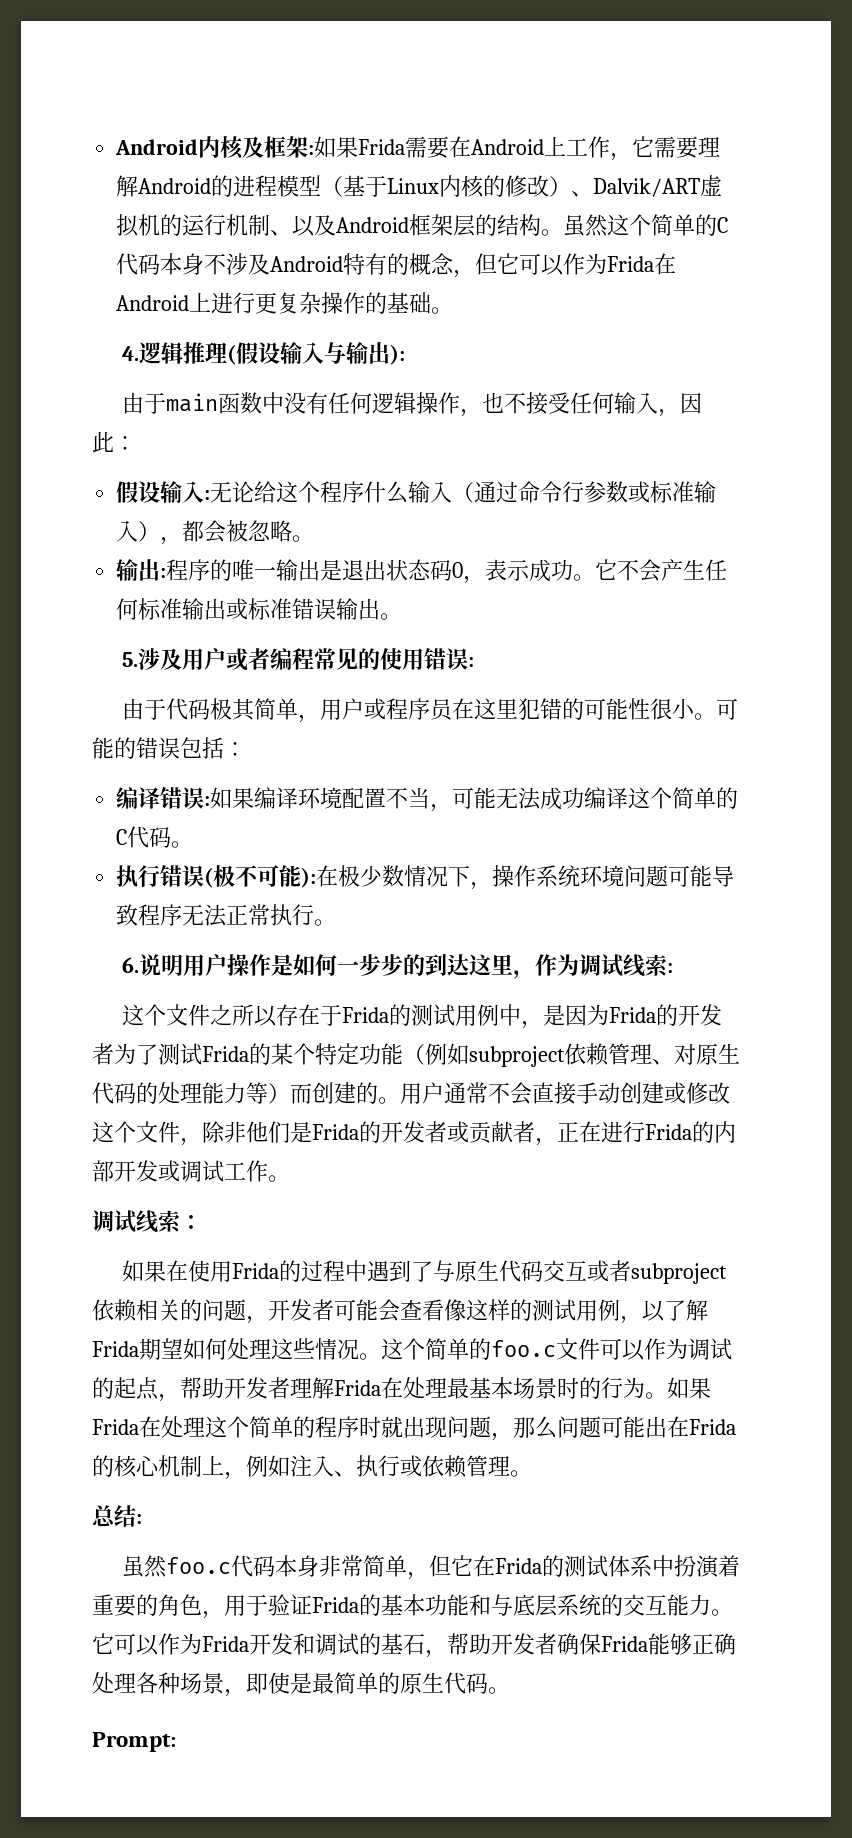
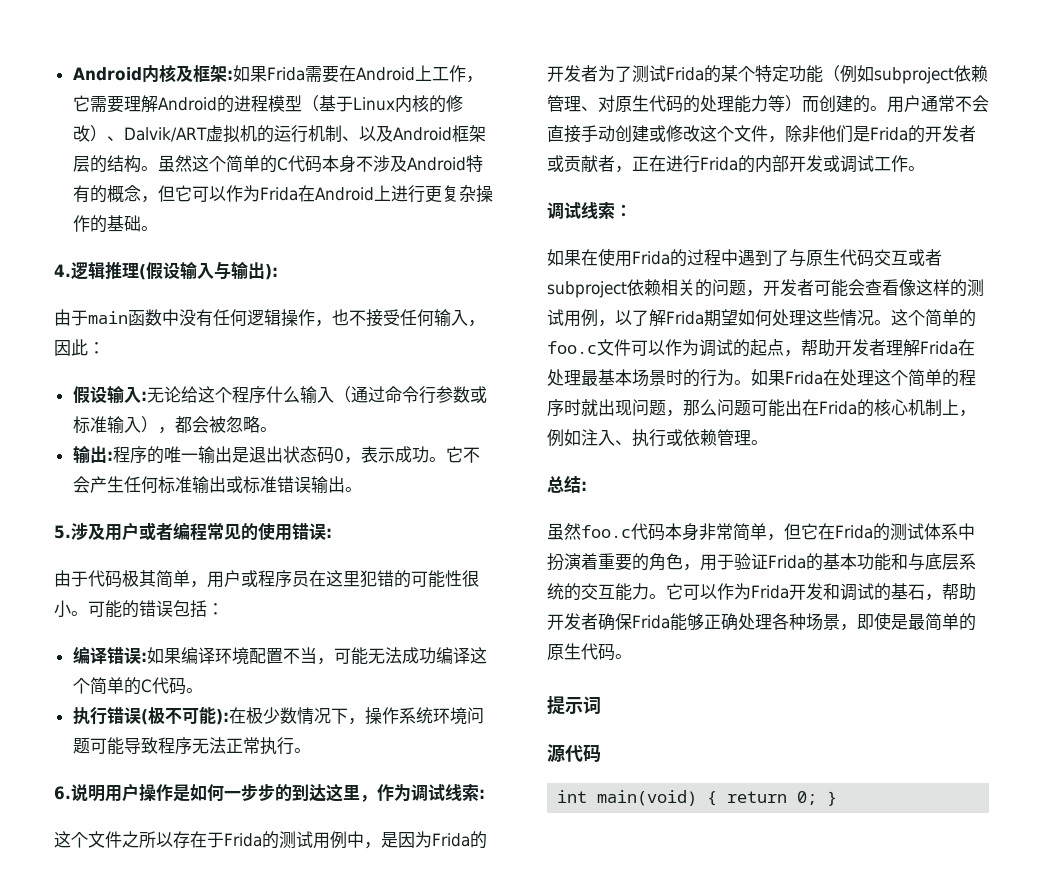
- Prompt:
+ 提示词
+ 源代码
+ int main(void) { return 0; }

